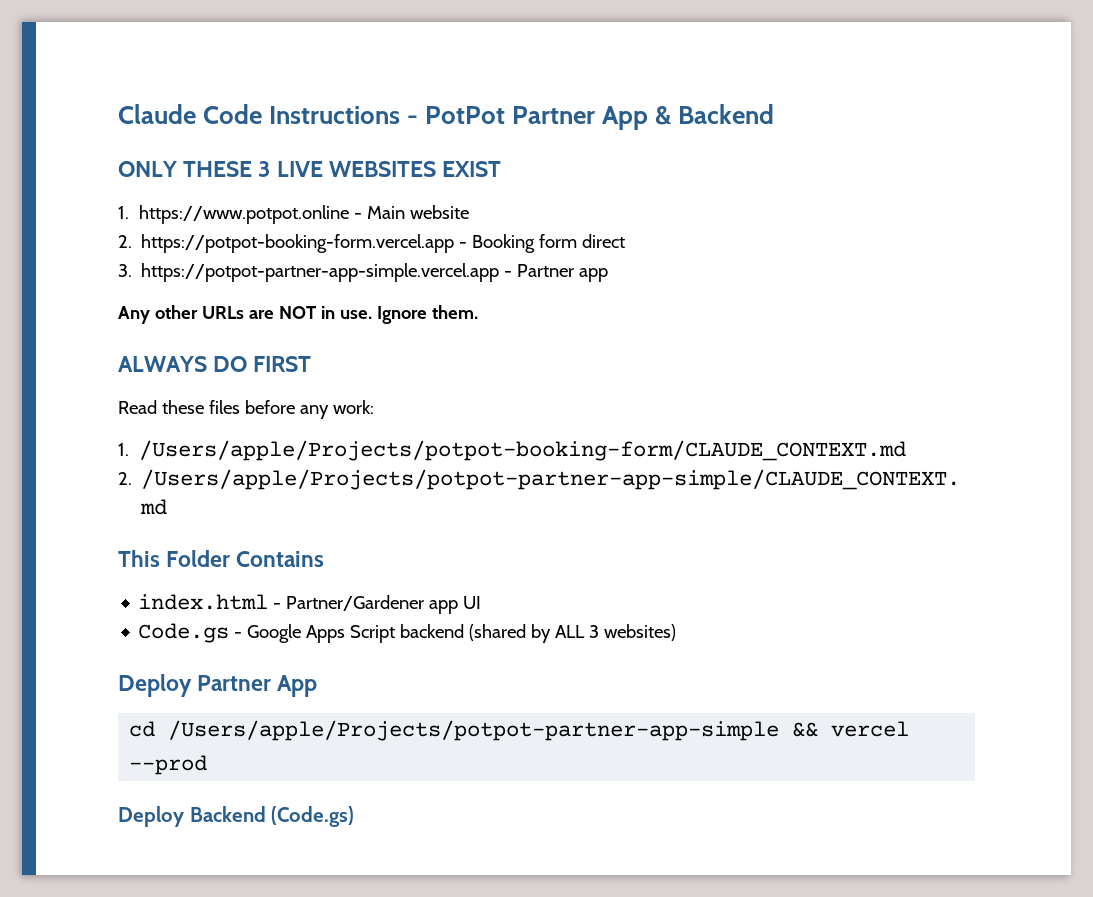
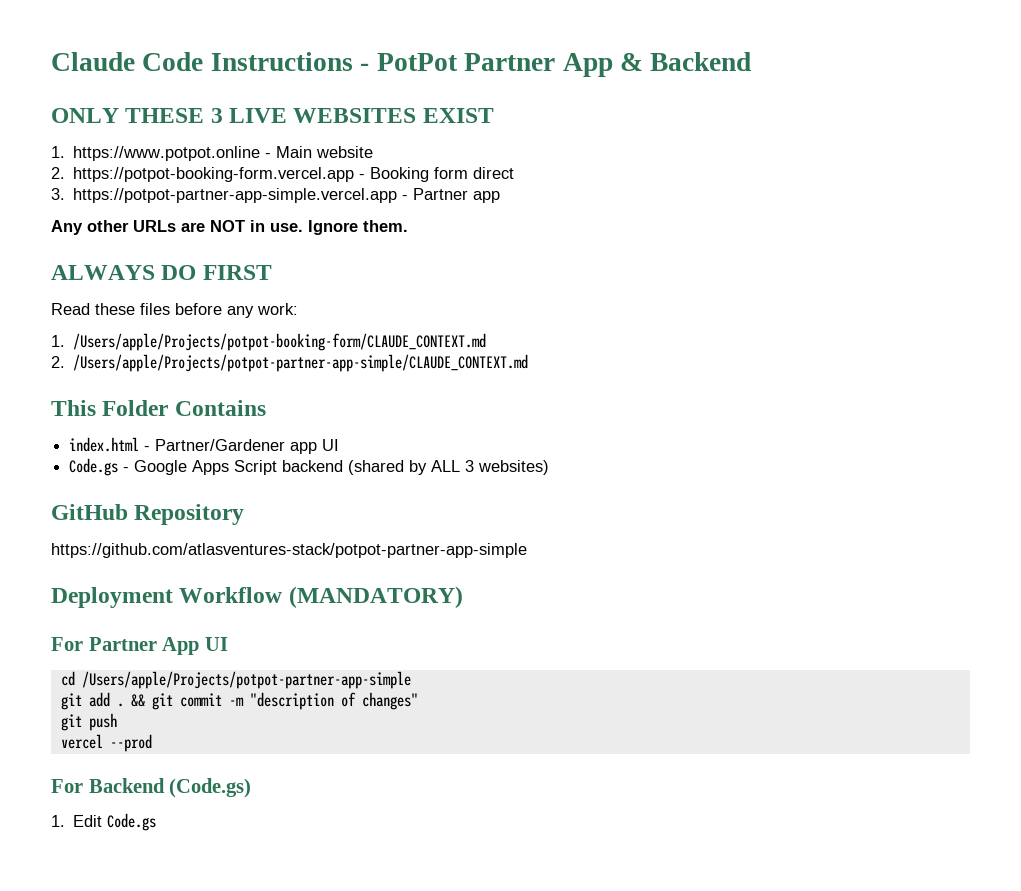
- Deploy Partner App
+ GitHub Repository
+ https://github.com/atlasventures-stack/potpot-partner-app-simple
+ Deployment Workflow (MANDATORY)
+ For Partner App UI
- cd /Users/apple/Projects/potpot-partner-app-simple && vercel --prod
+ cd /Users/apple/Projects/potpot-partner-app-simple
+ git add . && git commit -m "description of changes"
+ git push
+ vercel --prod
- Deploy Backend (Code.gs)
+ For Backend (Code.gs)
+ 1. Edit Code.gs

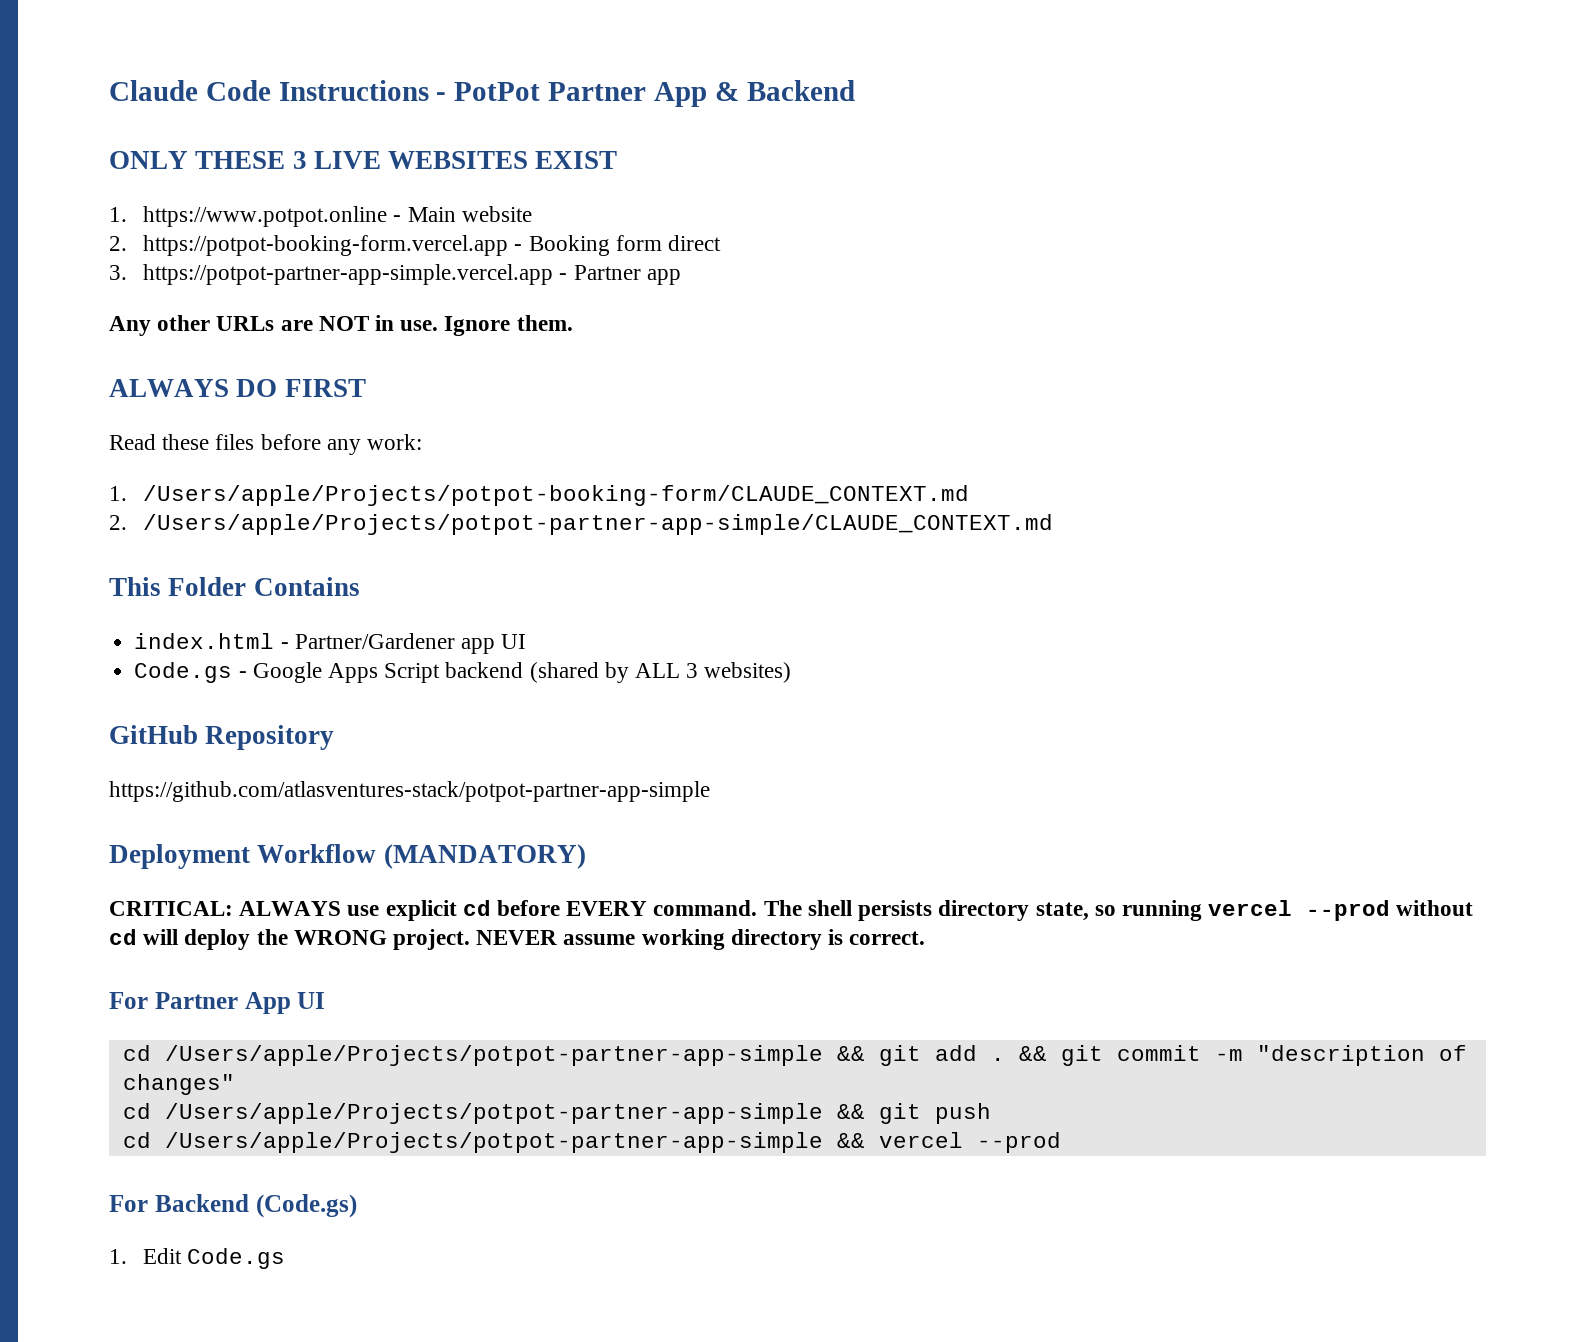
+ CRITICAL: ALWAYS use explicit cd before EVERY command. The shell persists directory state, so running vercel --prod without cd will deploy the WRONG project. NEVER assume working directory is correct.
- cd /Users/apple/Projects/potpot-partner-app-simple
- git add .
+ cd /Users/apple/Projects/potpot-partner-app-simple && git add .
- git push
+ cd /Users/apple/Projects/potpot-partner-app-simple && git push
- vercel --prod
+ cd /Users/apple/Projects/potpot-partner-app-simple && vercel --prod

